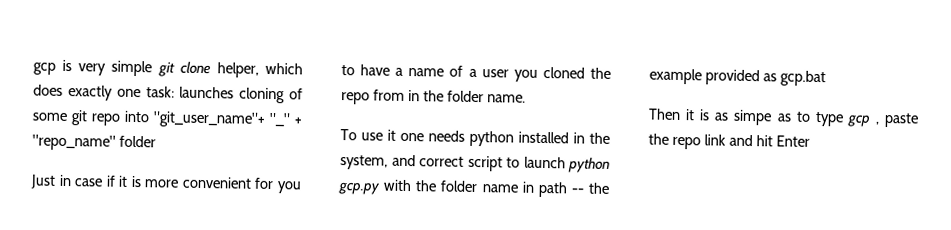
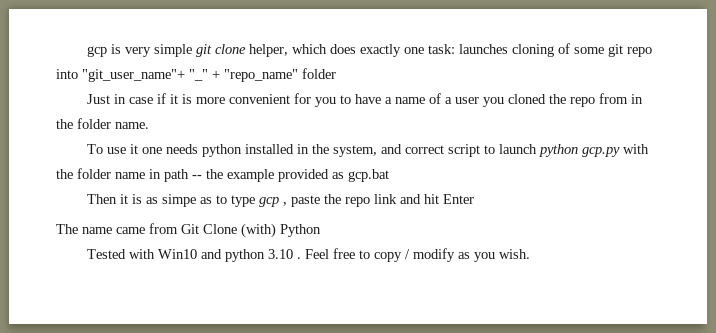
+ The name came from Git Clone (with) Python
+ Tested with Win10 and python 3.10 . Feel free to copy / modify as you wish.

